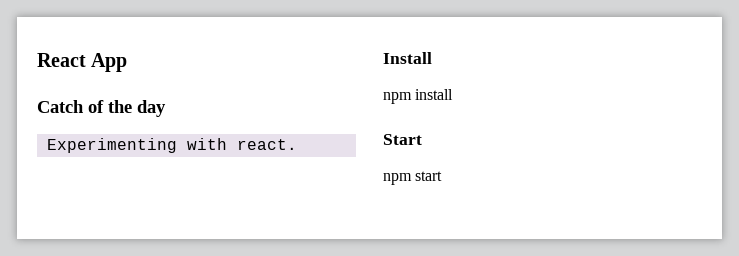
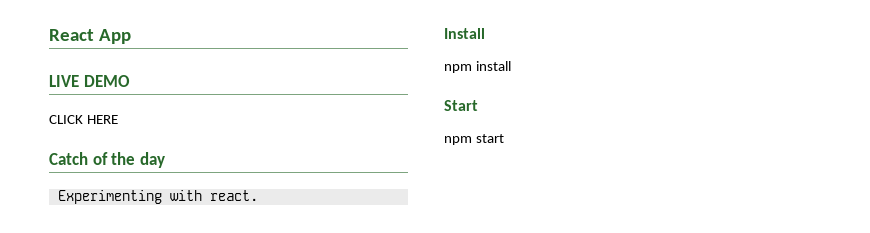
+ LIVE DEMO
+ CLICK HERE

